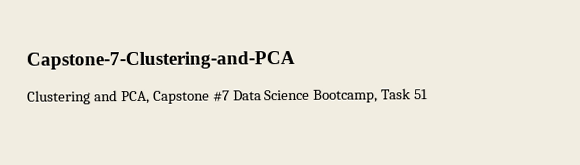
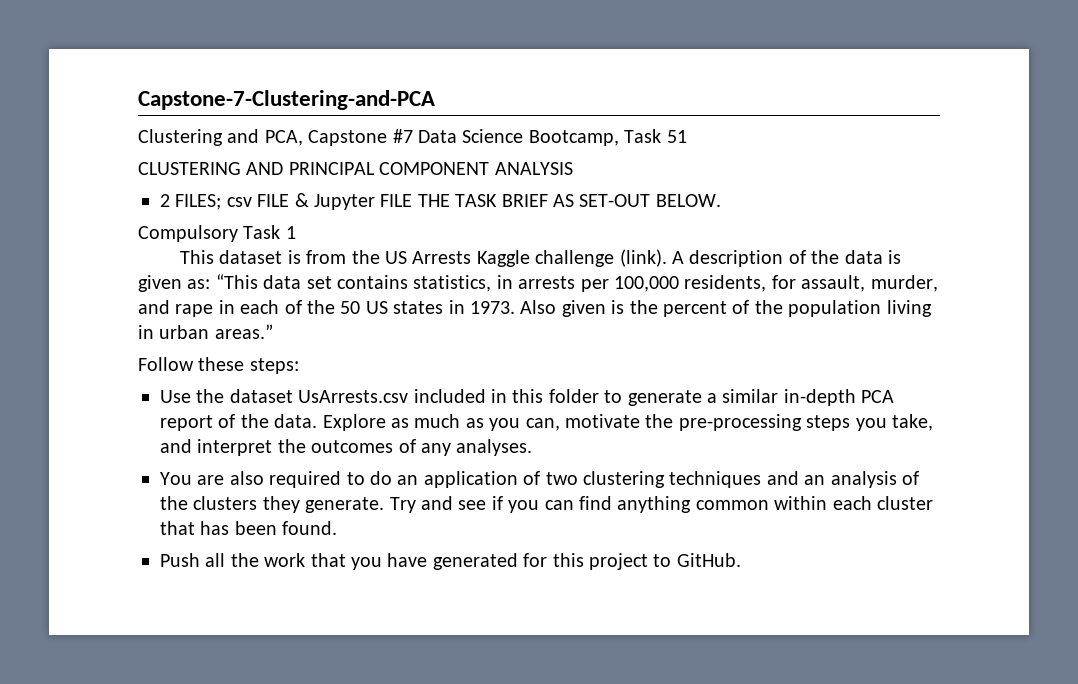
+ CLUSTERING AND PRINCIPAL COMPONENT ANALYSIS
+ 2 FILES; csv FILE & Jupyter FILE THE TASK BRIEF AS SET-OUT BELOW.
+ Compulsory Task 1
+ This dataset is from the US Arrests Kaggle challenge (link). A description of the data is given as: “This data set contains statistics, in arrests per 100,000 residents, for assault, murder, and rape in each of the 50 US states in 1973. Also given is the percent of the population living in urban areas.”
+ Follow these steps:
+ Use the dataset UsArrests.csv included in this folder to generate a similar in-depth PCA report of the data. Explore as much as you can, motivate the pre-processing steps you take, and interpret the outcomes of any analyses.
+ You are also required to do an application of two clustering techniques and an analysis of the clusters they generate. Try and see if you can find anything common within each cluster that has been found.
+ Push all the work that you have generated for this project to GitHub.

